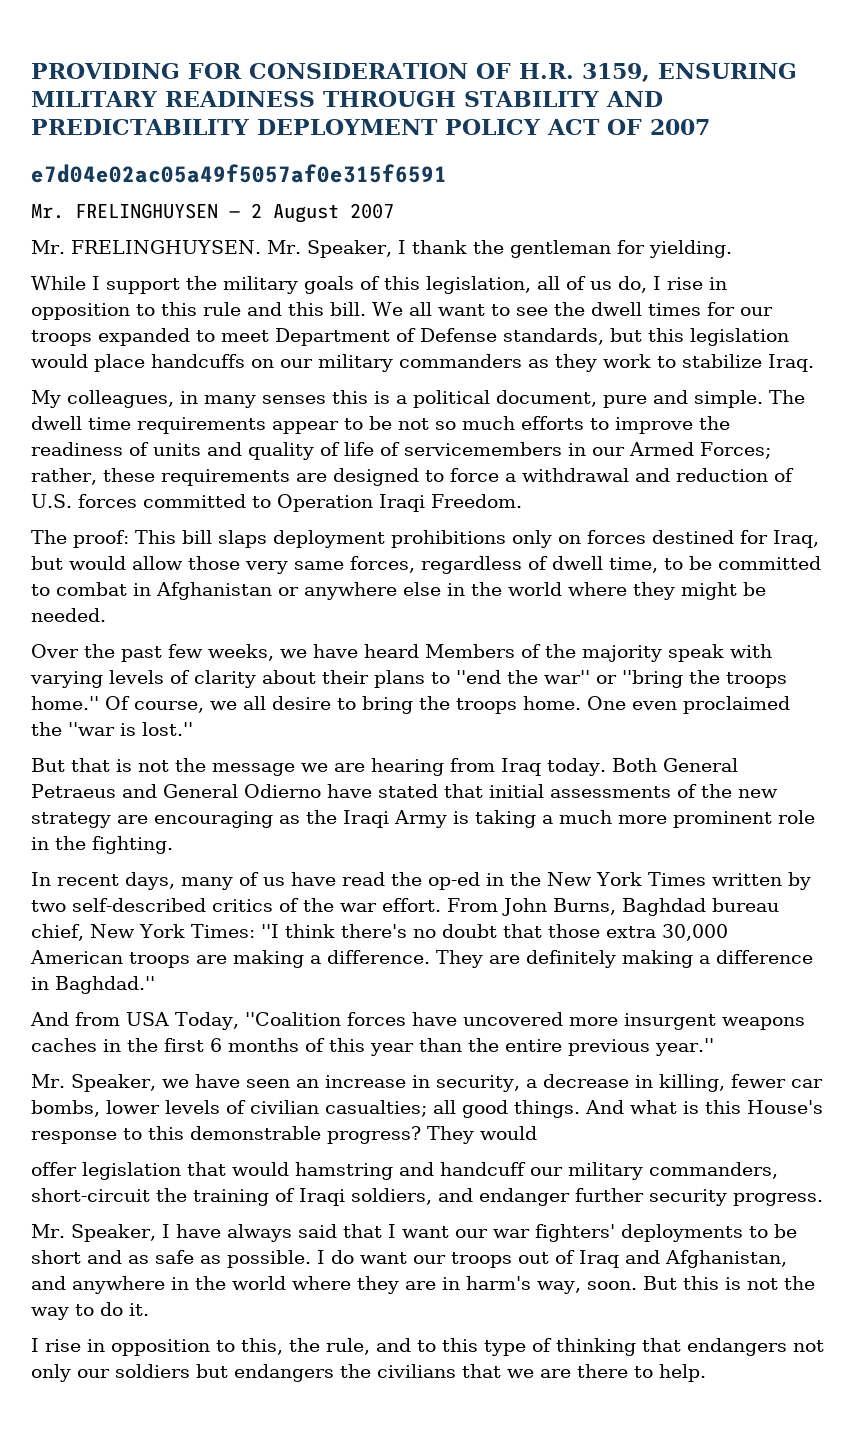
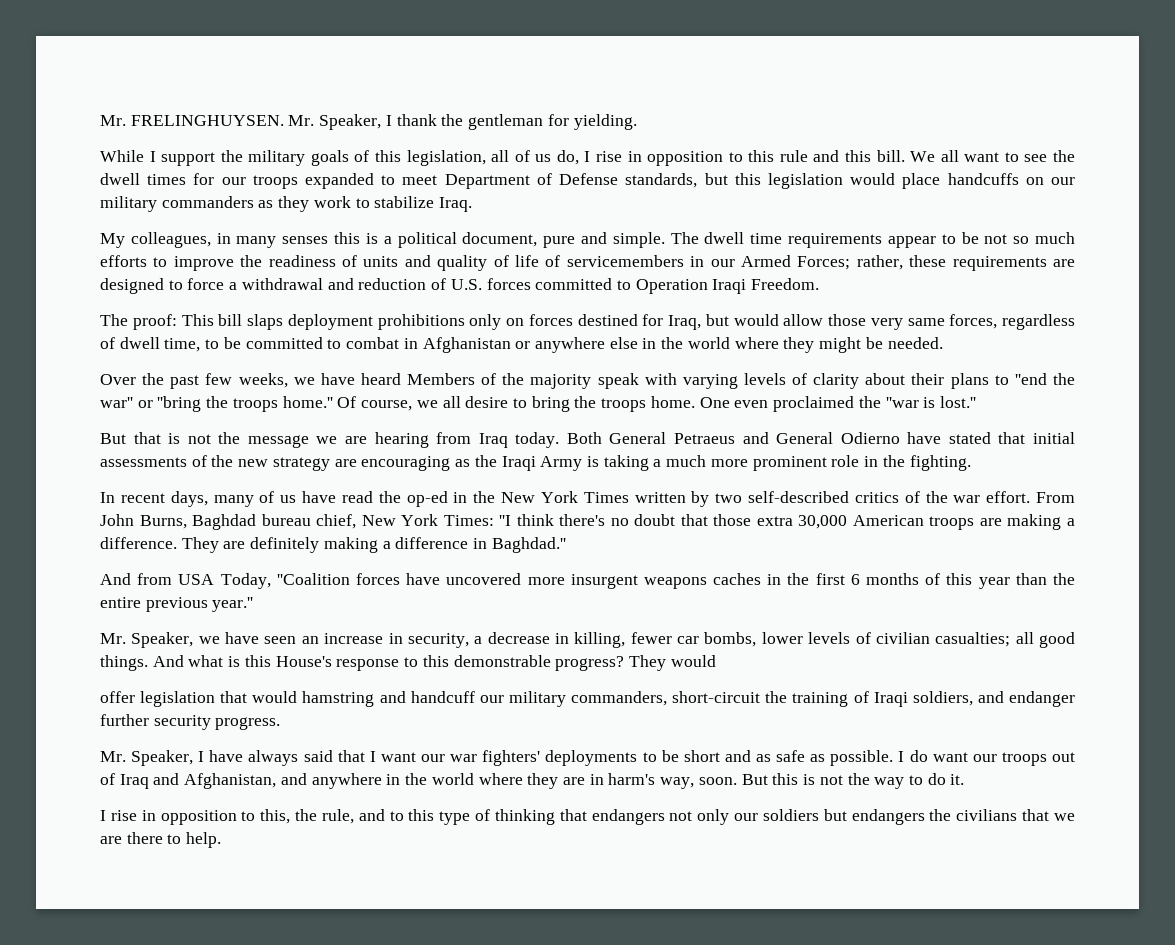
- PROVIDING FOR CONSIDERATION OF H.R. 3159, ENSURING MILITARY READINESS THROUGH STABILITY AND PREDICTABILITY DEPLOYMENT POLICY ACT OF 2007
- e7d04e02ac05a49f5057af0e315f6591
- Mr. FRELINGHUYSEN — 2 August 2007

